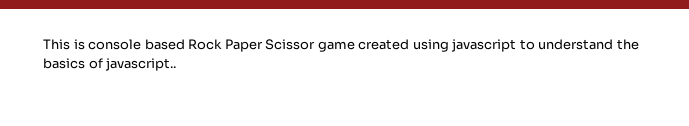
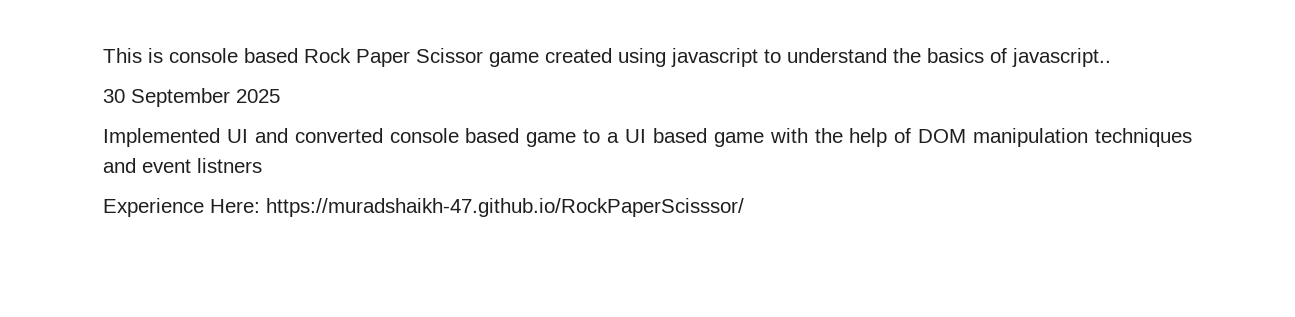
+ 30 September 2025
+ Implemented UI and converted console based game to a UI based game with the help of DOM manipulation techniques and event listners
+ Experience Here: https://muradshaikh-47.github.io/RockPaperScisssor/

